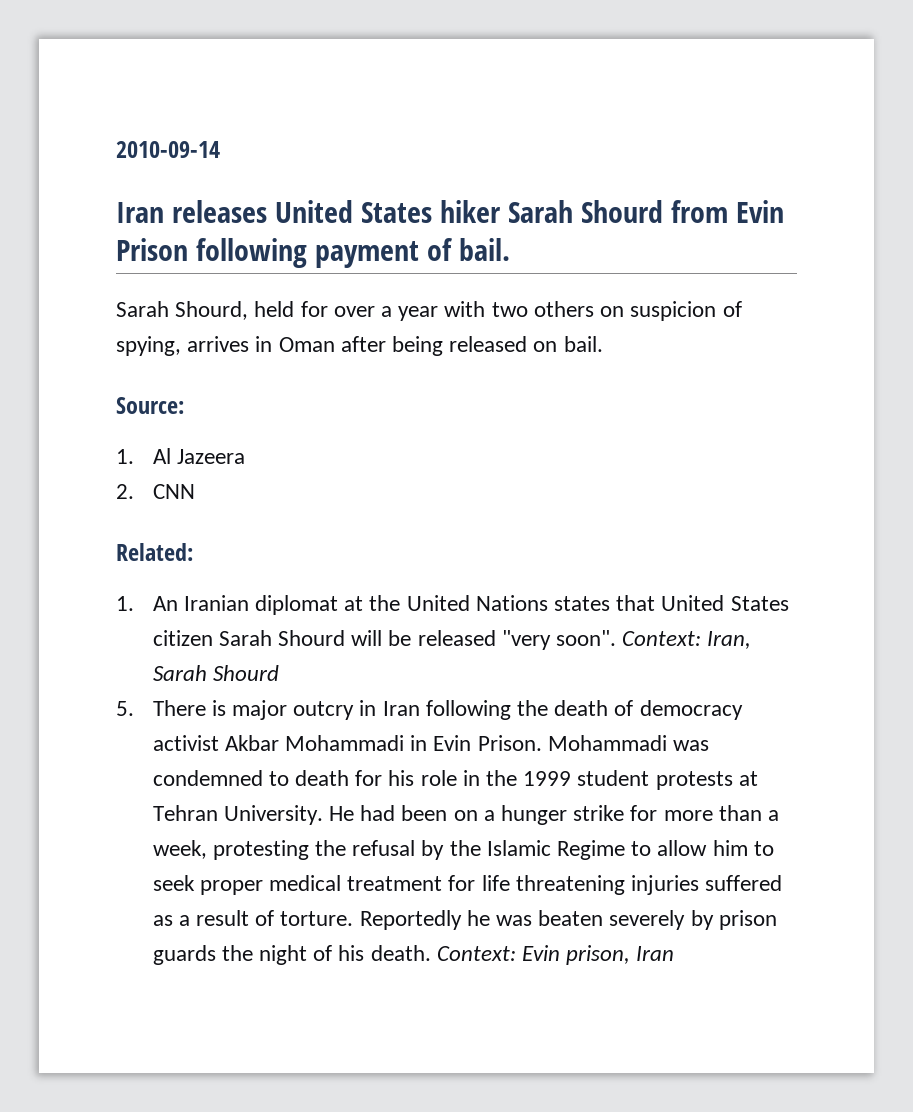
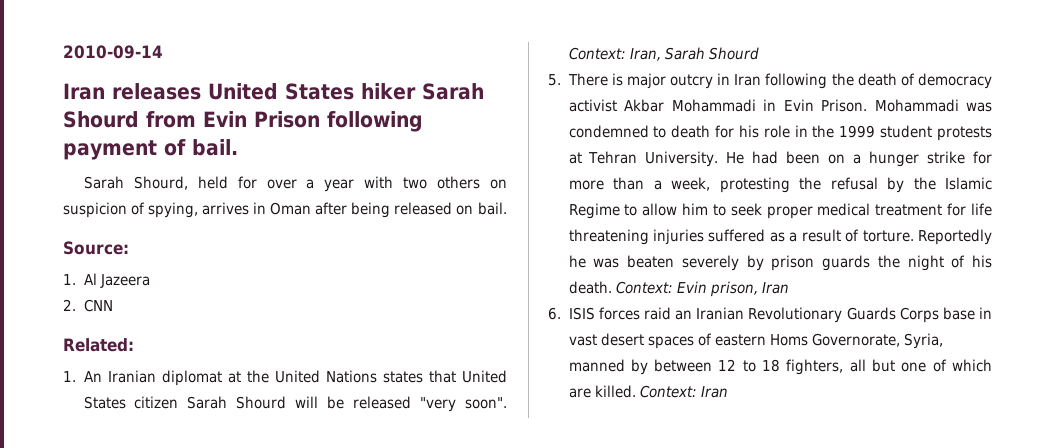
+ 6. ISIS forces raid an Iranian Revolutionary Guards Corps base in vast desert spaces of eastern Homs Governorate, Syria, manned by between 12 to 18 fighters, all but one of which are killed. Context: Iran

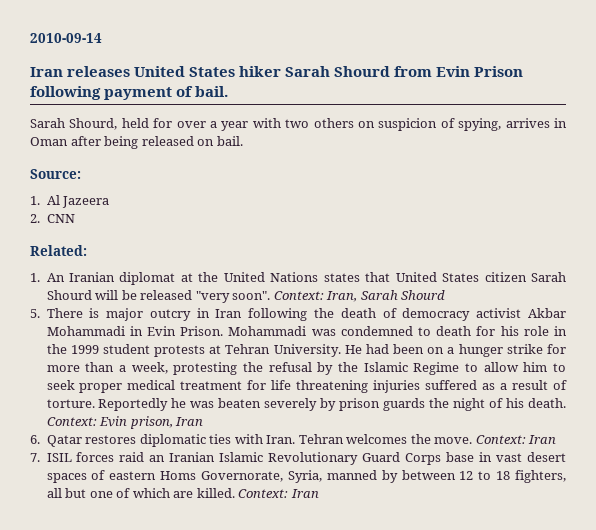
- 6. ISIS forces raid an Iranian Revolutionary Guards Corps base in vast desert spaces of eastern Homs Governorate, Syria, manned by between 12 to 18 fighters, all but one of which are killed.
+ 6. Qatar restores diplomatic ties with Iran. Tehran welcomes the move. Context: Iran
+ 7. ISIL forces raid an Iranian Islamic Revolutionary Guard Corps base in vast desert spaces of eastern Homs Governorate, Syria, manned by between 12 to 18 fighters, all but one of which are killed.

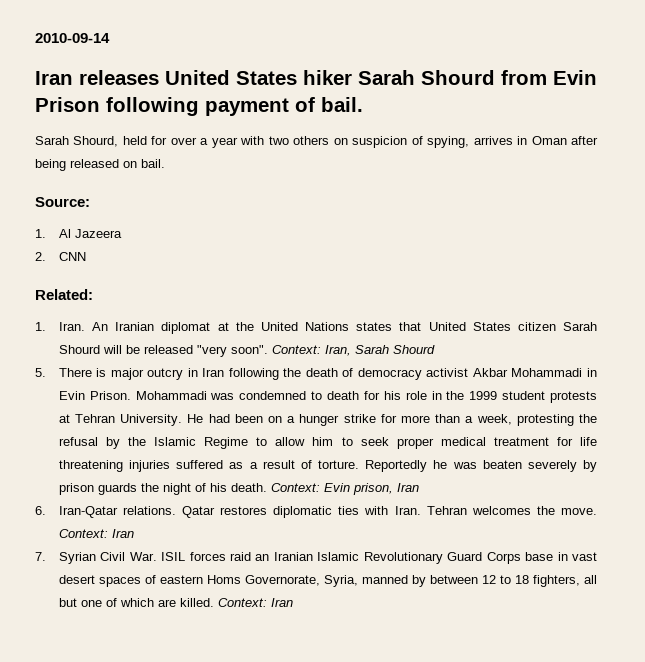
- 1. An Iranian diplomat at the United Nations states that United States citizen Sarah Shourd will be released "very soon".
+ 1. Iran. An Iranian diplomat at the United Nations states that United States citizen Sarah Shourd will be released "very soon".
- 6. Qatar restores diplomatic ties with Iran.
+ 6. Iran-Qatar relations. Qatar restores diplomatic ties with Iran.
- 7. ISIL forces raid an Iranian Islamic Revolutionary Guard Corps base in vast desert spaces of eastern Homs Governorate, Syria, manned by between 12 to 18 fighters, all but one of which are killed.
+ 7. Syrian Civil War. ISIL forces raid an Iranian Islamic Revolutionary Guard Corps base in vast desert spaces of eastern Homs Governorate, Syria, manned by between 12 to 18 fighters, all but one of which are killed.

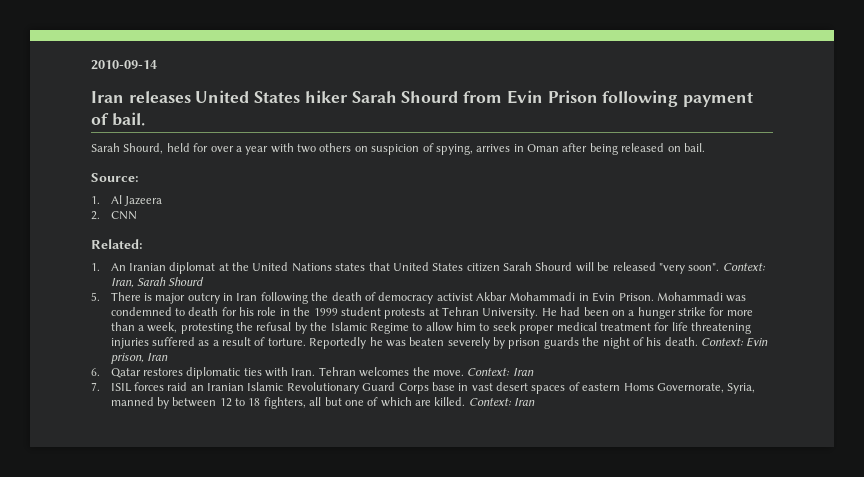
- 1. Iran. An Iranian diplomat at the United Nations states that United States citizen Sarah Shourd will be released "very soon".
+ 1. An Iranian diplomat at the United Nations states that United States citizen Sarah Shourd will be released "very soon".
- 6. Iran-Qatar relations. Qatar restores diplomatic ties with Iran.
+ 6. Qatar restores diplomatic ties with Iran.
- 7. Syrian Civil War. ISIL forces raid an Iranian Islamic Revolutionary Guard Corps base in vast desert spaces of eastern Homs Governorate, Syria, manned by between 12 to 18 fighters, all but one of which are killed.
+ 7. ISIL forces raid an Iranian Islamic Revolutionary Guard Corps base in vast desert spaces of eastern Homs Governorate, Syria, manned by between 12 to 18 fighters, all but one of which are killed.

